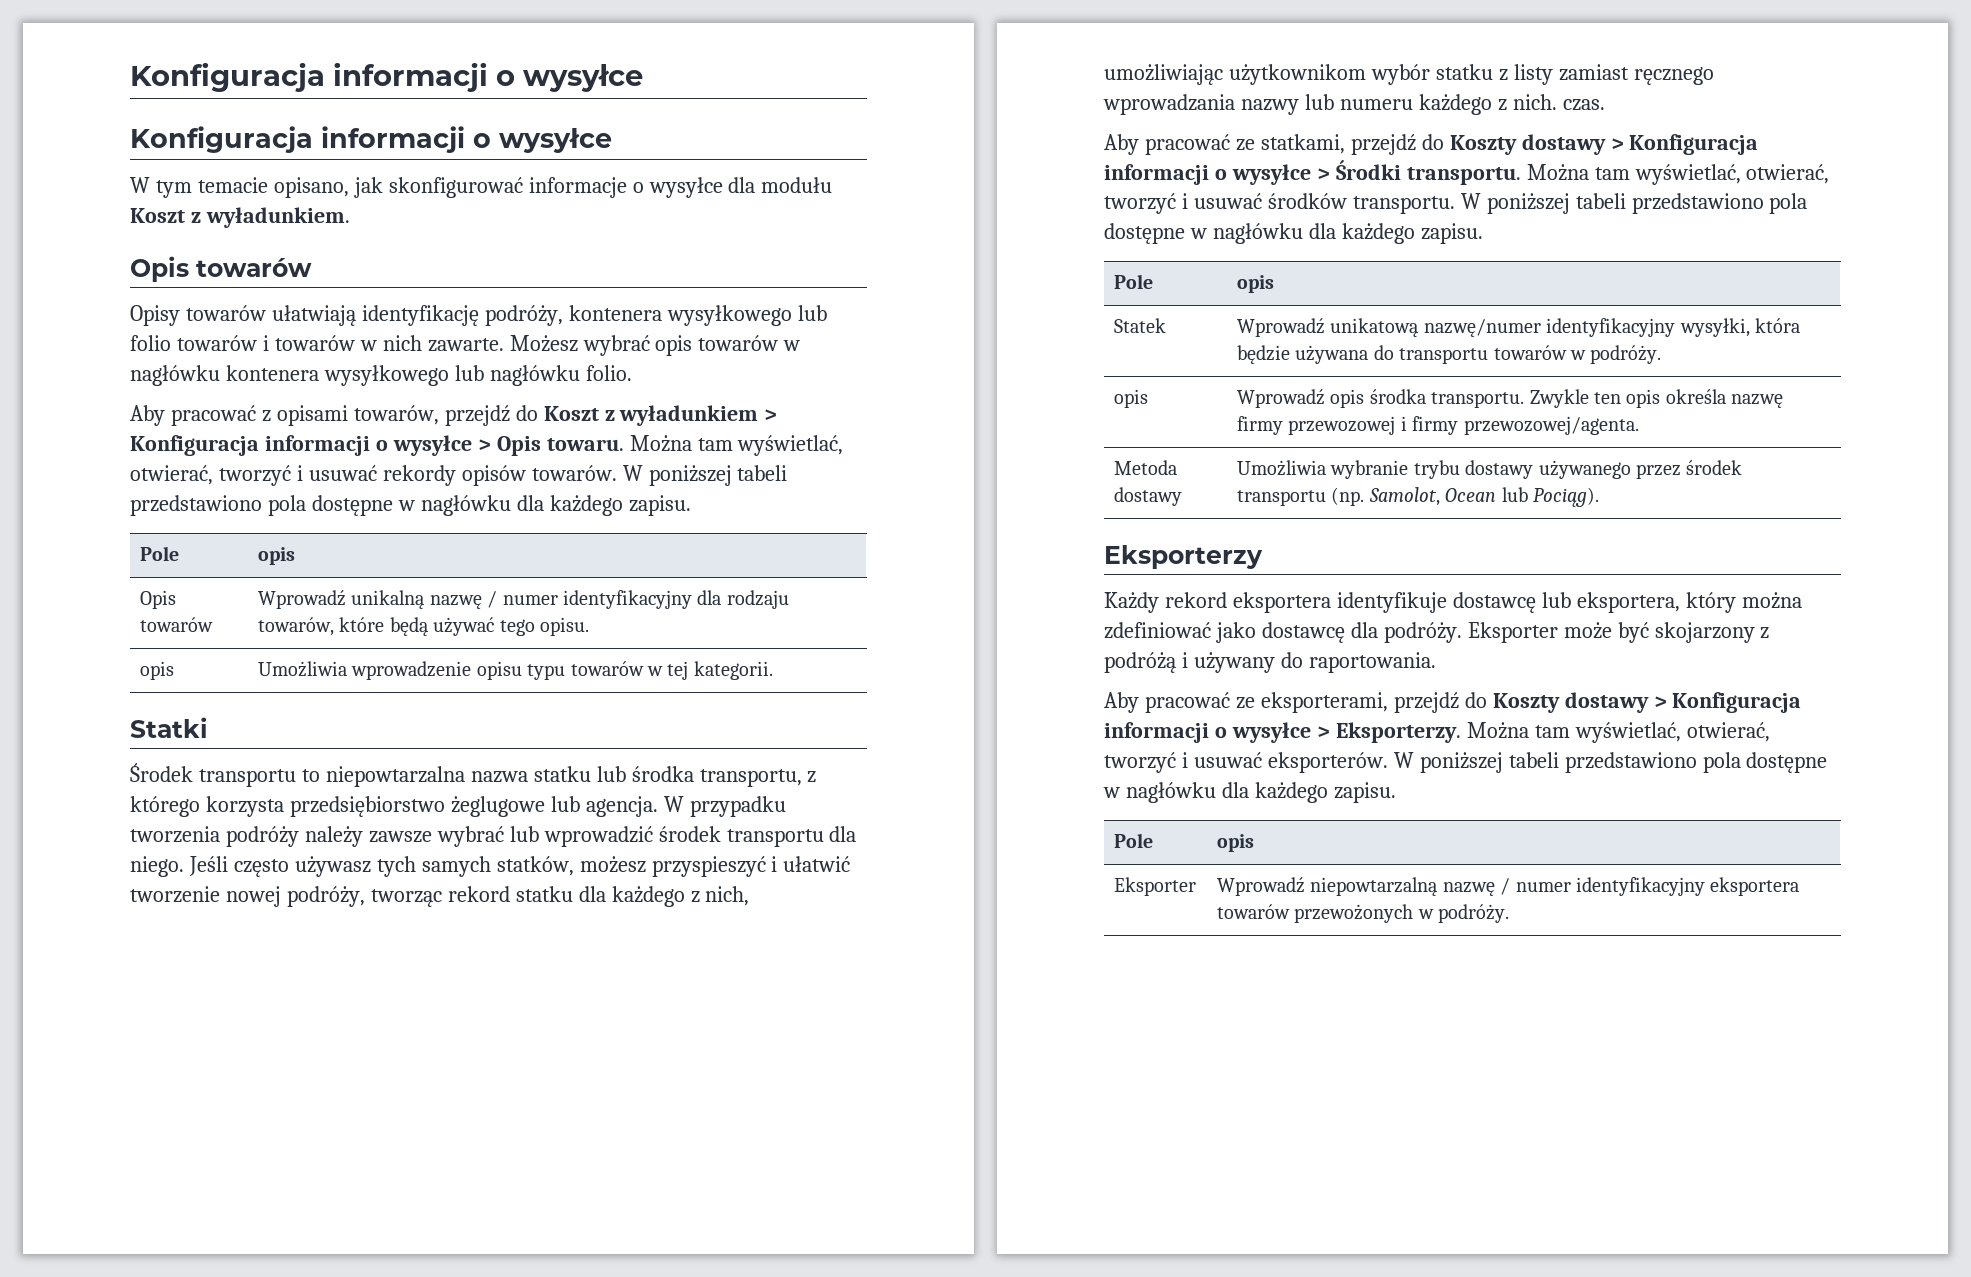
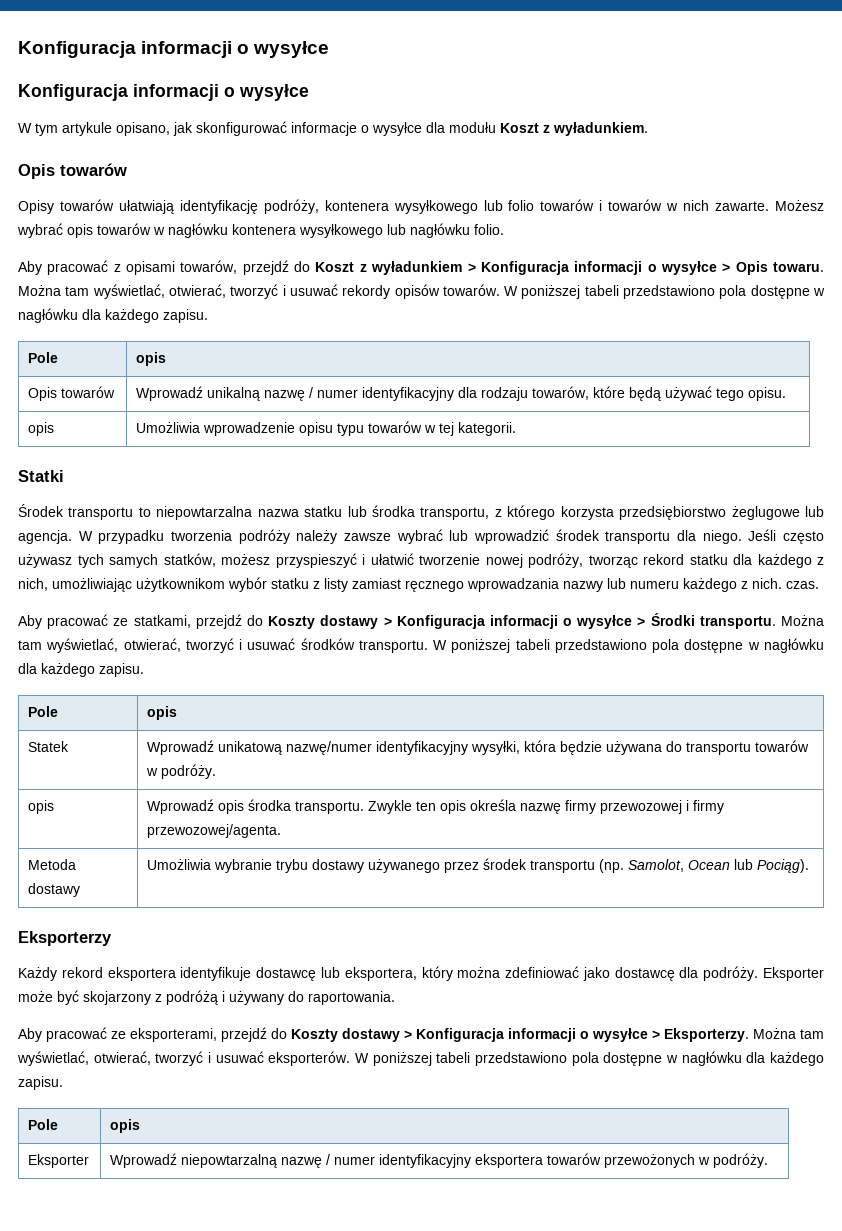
- W tym temacie opisano, jak skonfigurować informacje o wysyłce dla modułu Koszt z wyładunkiem.
+ W tym artykule opisano, jak skonfigurować informacje o wysyłce dla modułu Koszt z wyładunkiem.

